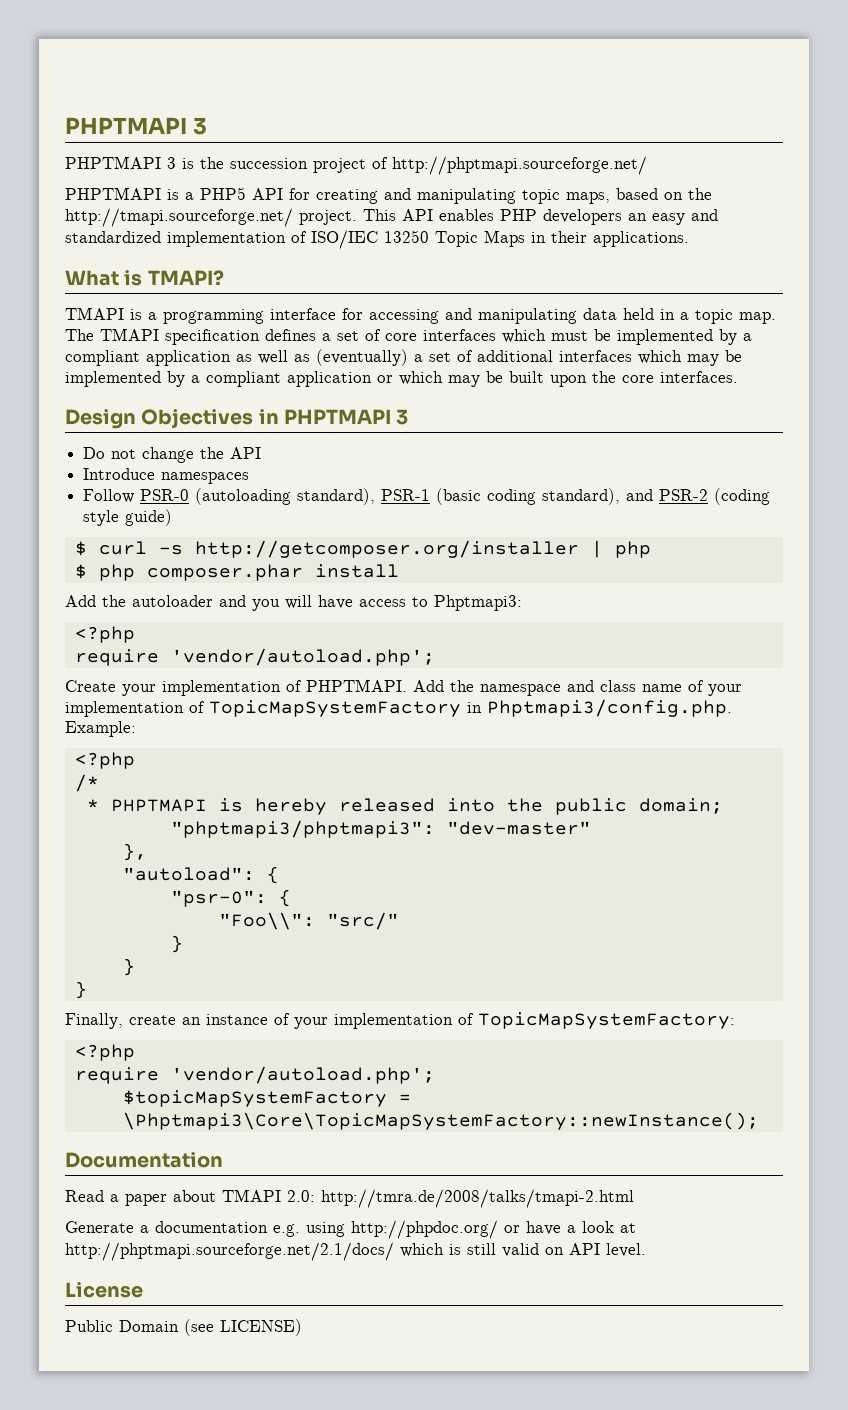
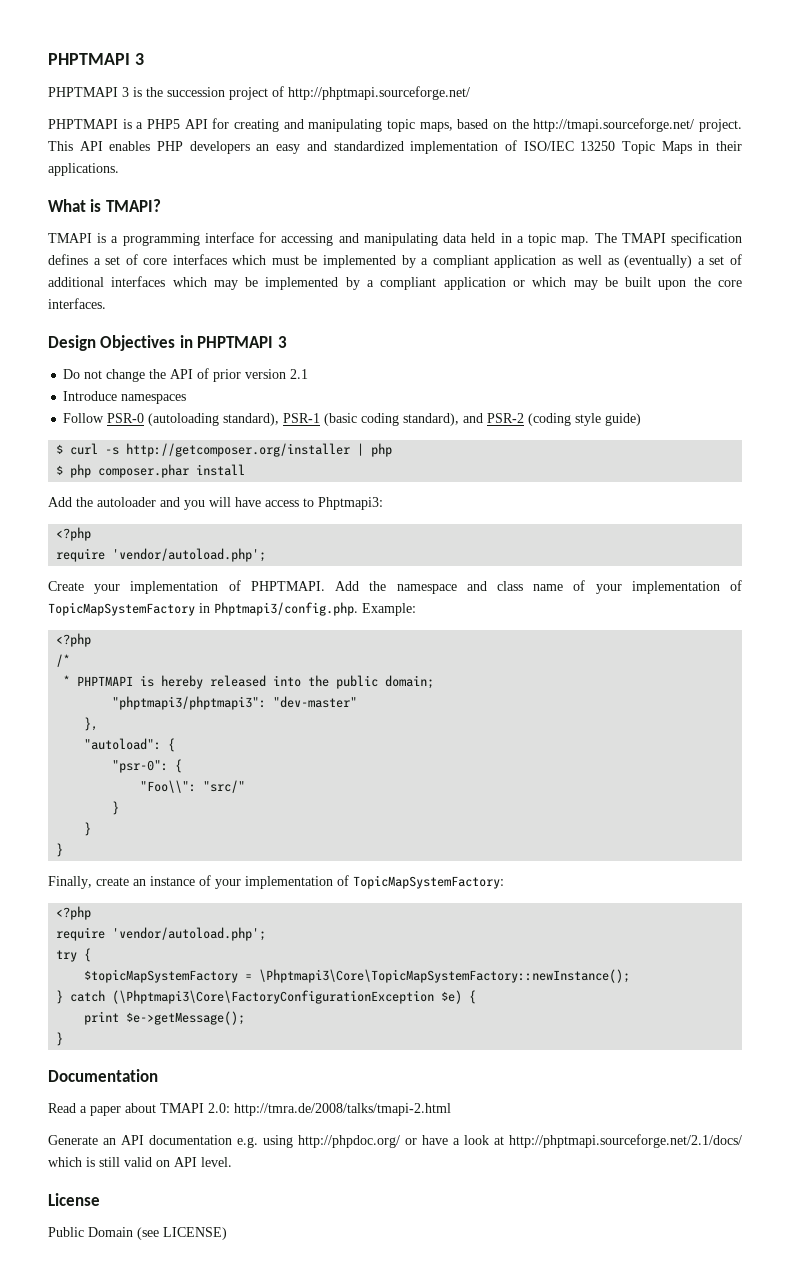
- Do not change the API
+ Do not change the API of prior version 2.1
+ try {
+ } catch (\Phptmapi3\Core\FactoryConfigurationException $e) {
+ print $e->getMessage();
+ }
- Generate a documentation e.g. using http://phpdoc.org/ or have a look at http://phptmapi.sourceforge.net/2.1/docs/ which is still valid on API level.
+ Generate an API documentation e.g. using http://phpdoc.org/ or have a look at http://phptmapi.sourceforge.net/2.1/docs/ which is still valid on API level.

